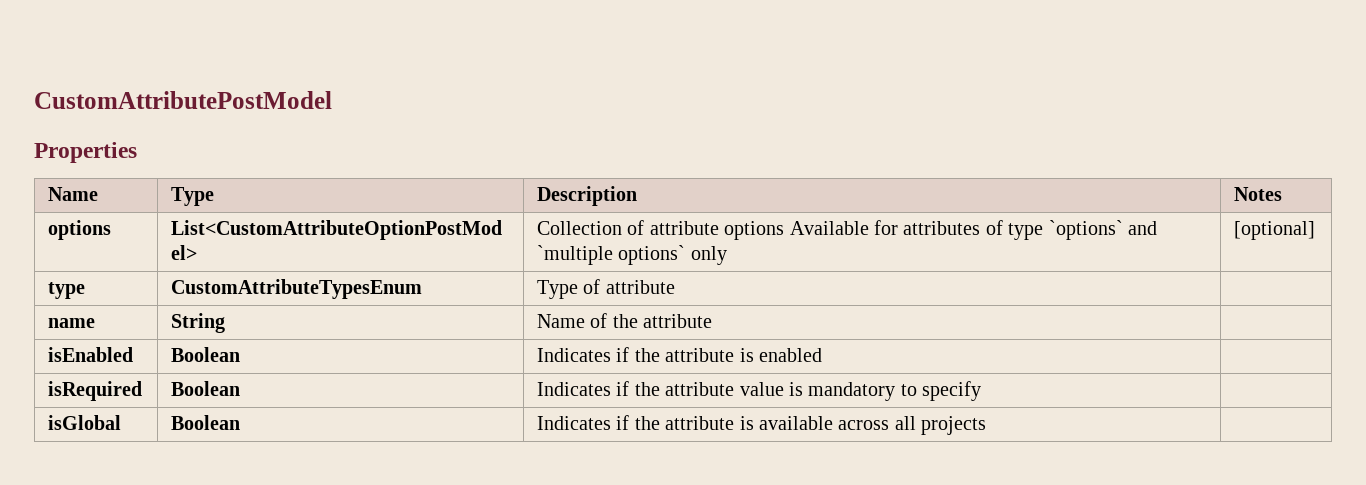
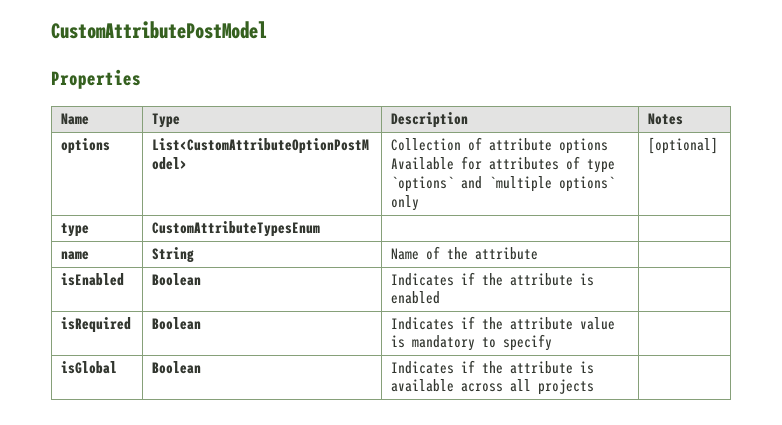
- type | CustomAttributeTypesEnum | Type of attribute |
+ type | CustomAttributeTypesEnum | |

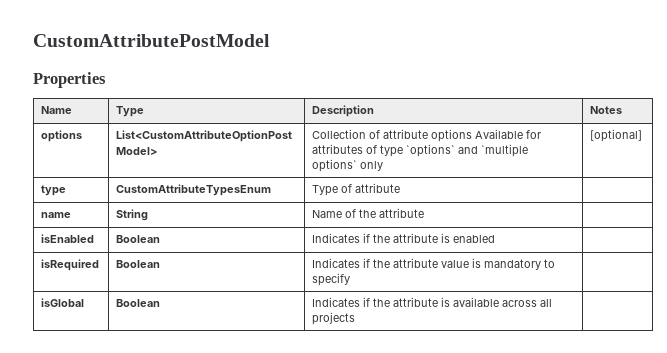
- type | CustomAttributeTypesEnum | |
+ type | CustomAttributeTypesEnum | Type of attribute |

